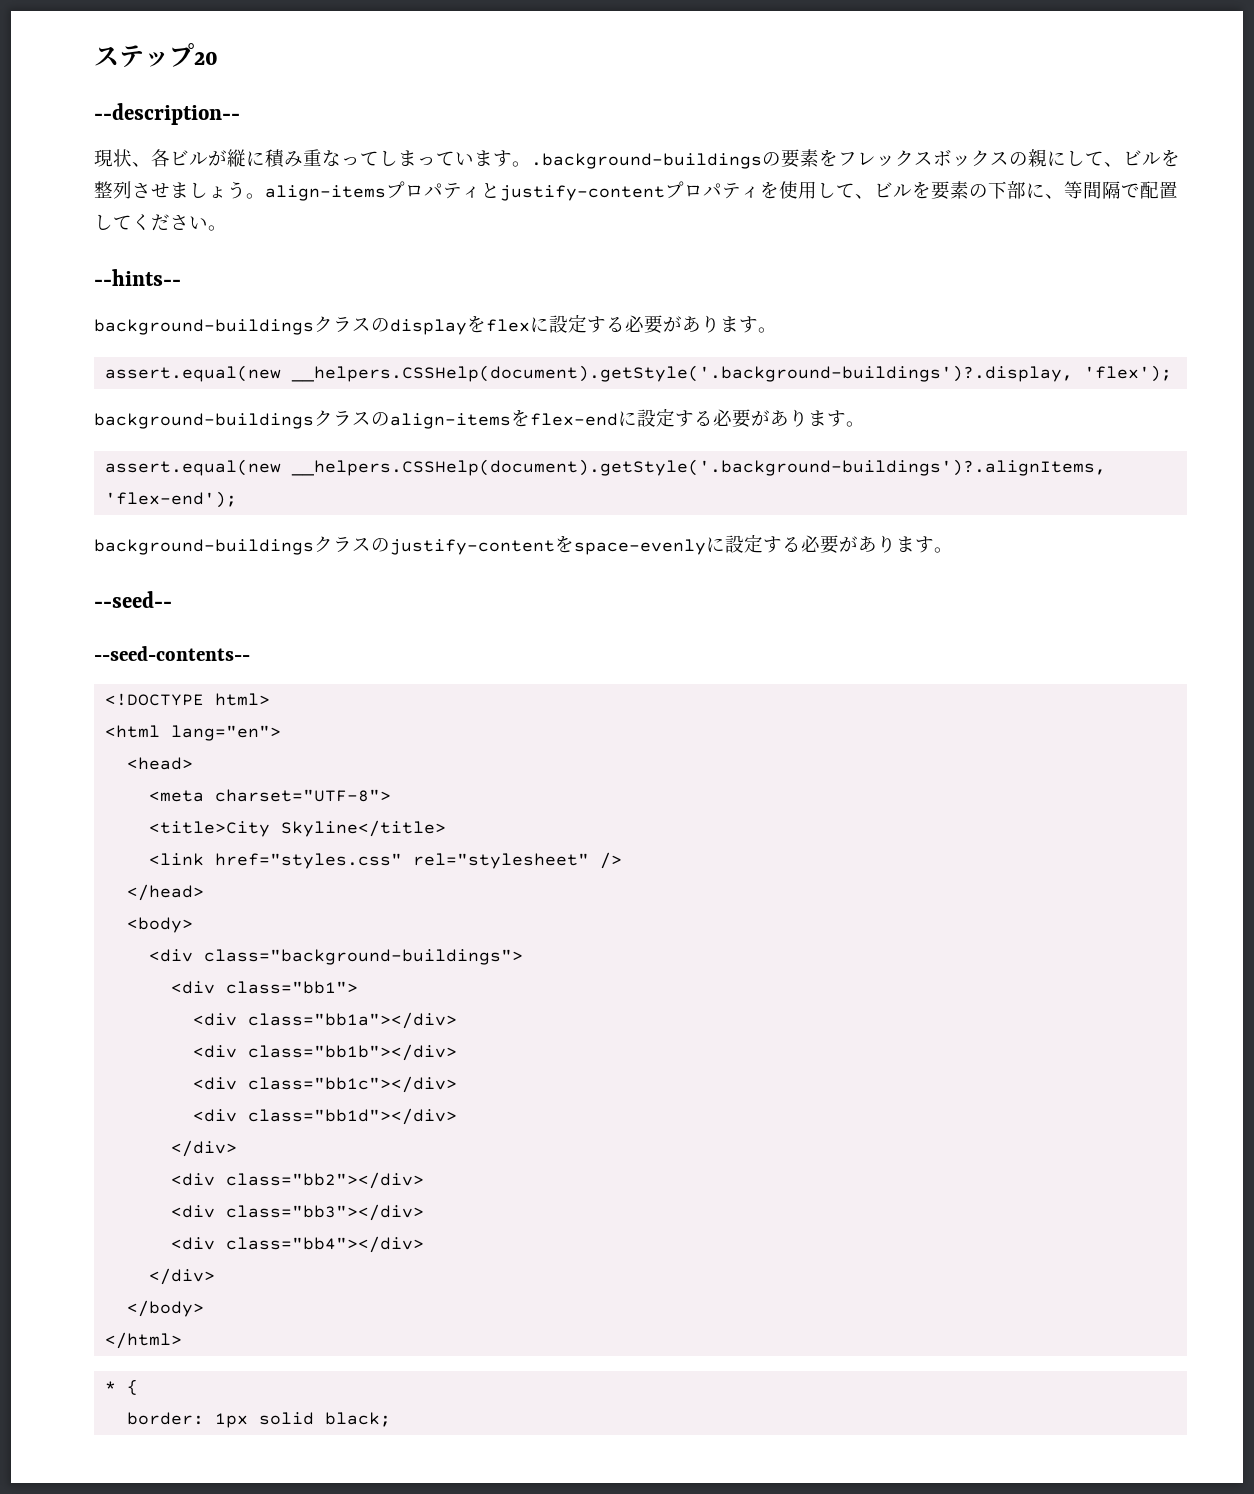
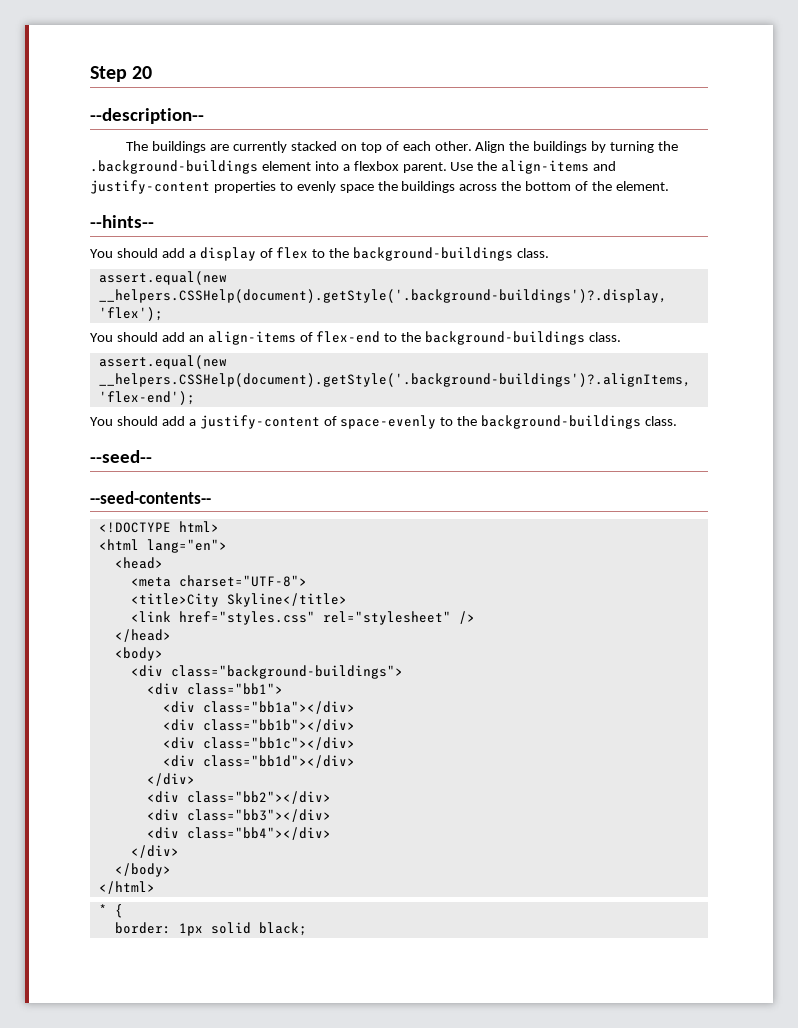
- ステップ20
+ Step 20
- 現状、各ビルが縦に積み重なってしまっています。.background-buildingsの要素をフレックスボックスの親にして、ビルを整列させましょう。align-itemsプロパティとjustify-contentプロパティを使用して、ビルを要素の下部に、等間隔で配置してください。
+ The buildings are currently stacked on top of each other. Align the buildings by turning the .background-buildings element into a flexbox parent. Use the align-items and justify-content properties to evenly space the buildings across the bottom of the element.
  --hints--
- background-buildingsクラスのdisplayをflexに設定する必要があります。
+ You should add a display of flex to the background-buildings class.
  assert.equal(new __helpers.CSSHelp(document).getStyle('.background-buildings')?.display, 'flex');
- background-buildingsクラスのalign-itemsをflex-endに設定する必要があります。
+ You should add an align-items of flex-end to the background-buildings class.
  assert.equal(new __helpers.CSSHelp(document).getStyle('.background-buildings')?.alignItems, 'flex-end');
- background-buildingsクラスのjustify-contentをspace-evenlyに設定する必要があります。
+ You should add a justify-content of space-evenly to the background-buildings class.

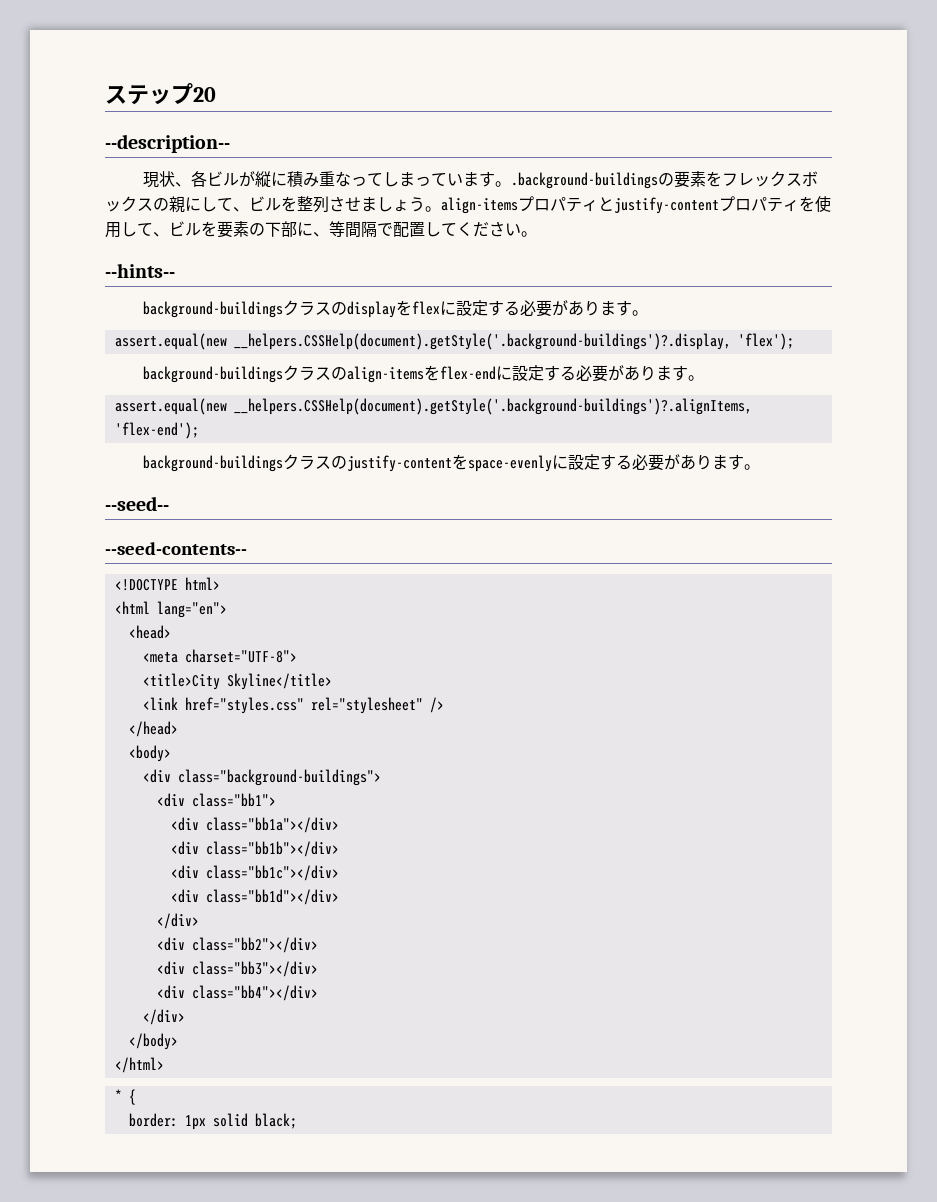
- Step 20
+ ステップ20
- The buildings are currently stacked on top of each other. Align the buildings by turning the .background-buildings element into a flexbox parent. Use the align-items and justify-content properties to evenly space the buildings across the bottom of the element.
+ 現状、各ビルが縦に積み重なってしまっています。.background-buildingsの要素をフレックスボックスの親にして、ビルを整列させましょう。align-itemsプロパティとjustify-contentプロパティを使用して、ビルを要素の下部に、等間隔で配置してください。
  --hints--
- You should add a display of flex to the background-buildings class.
+ background-buildingsクラスのdisplayをflexに設定する必要があります。
  assert.equal(new __helpers.CSSHelp(document).getStyle('.background-buildings')?.display, 'flex');
- You should add an align-items of flex-end to the background-buildings class.
+ background-buildingsクラスのalign-itemsをflex-endに設定する必要があります。
  assert.equal(new __helpers.CSSHelp(document).getStyle('.background-buildings')?.alignItems, 'flex-end');
- You should add a justify-content of space-evenly to the background-buildings class.
+ background-buildingsクラスのjustify-contentをspace-evenlyに設定する必要があります。

